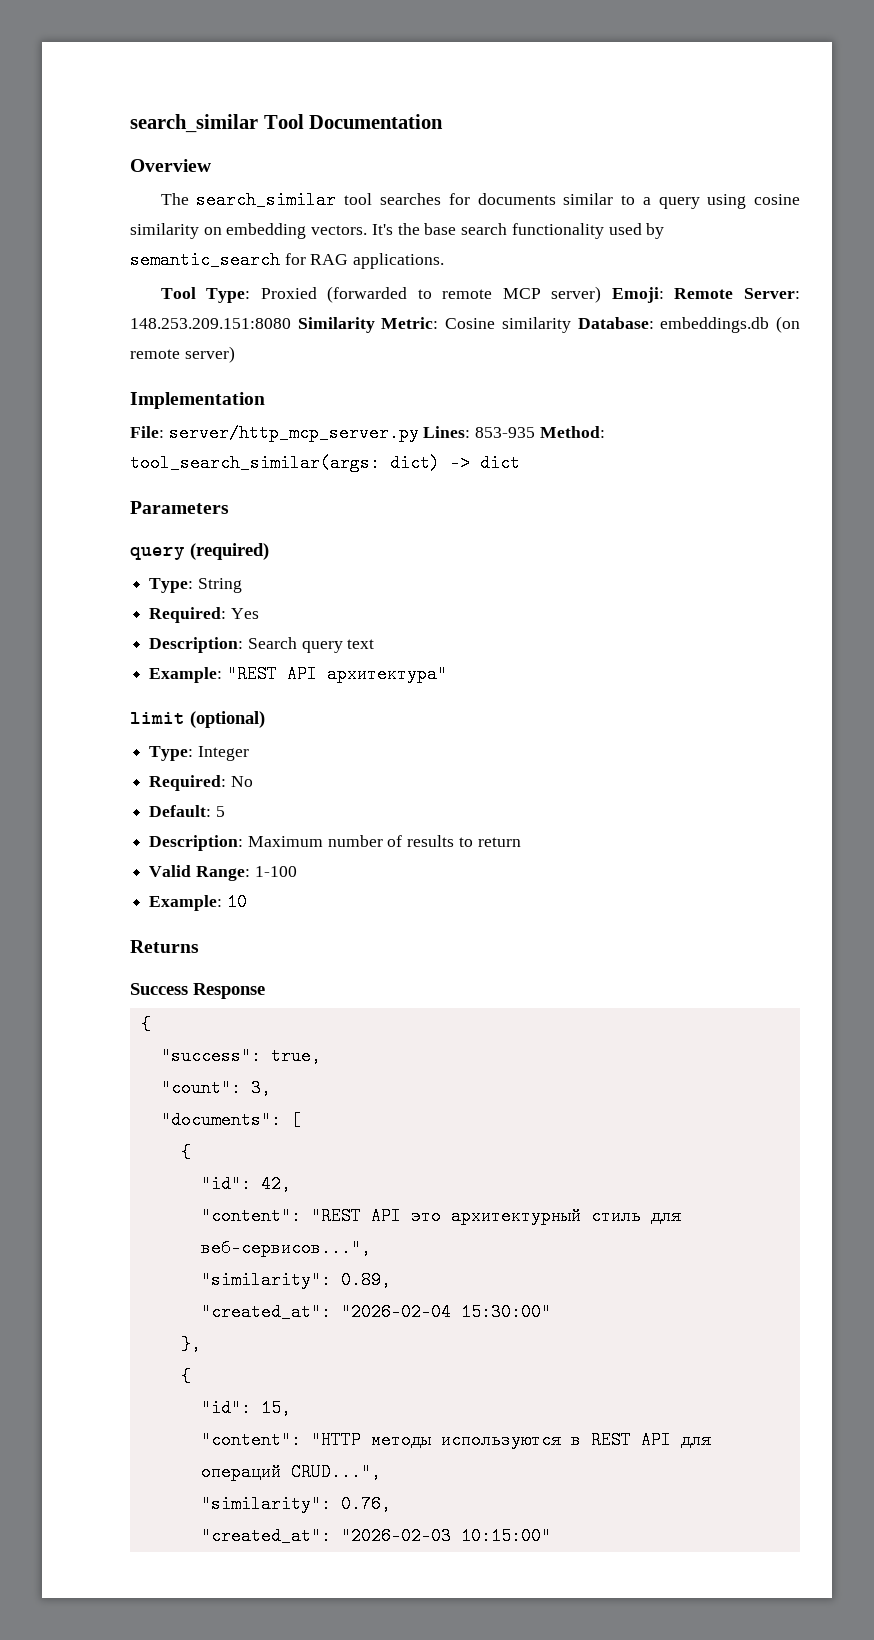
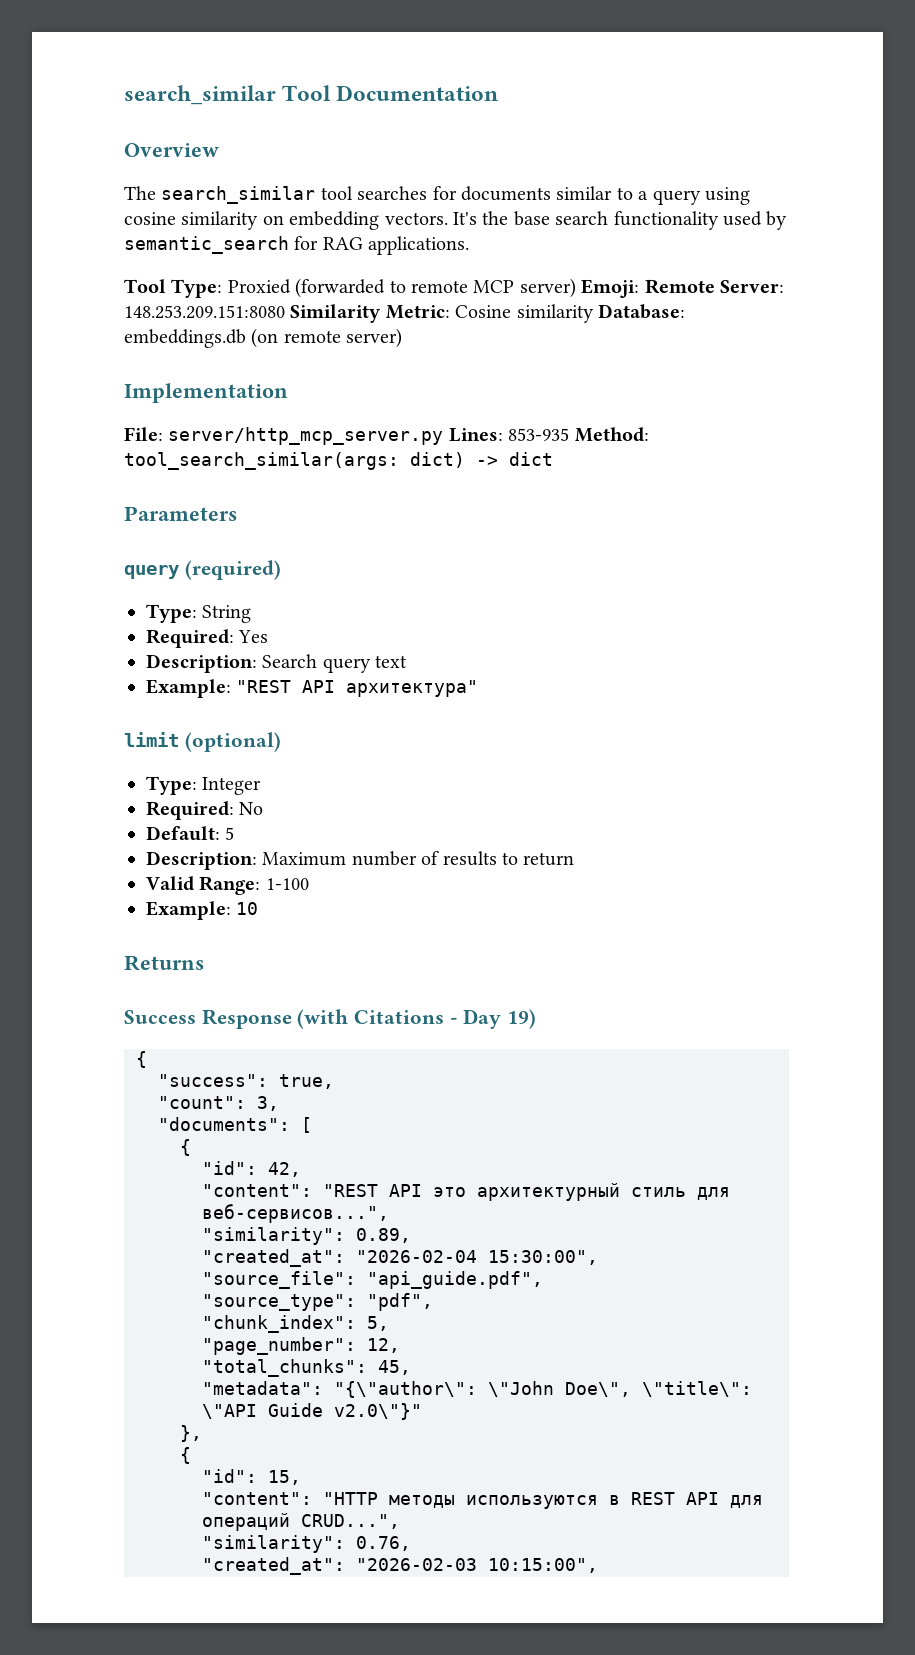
- Success Response
+ Success Response (with Citations - Day 19)
- "created_at": "2026-02-04 15:30:00"
+ "created_at": "2026-02-04 15:30:00",
+ "source_file": "api_guide.pdf",
+ "source_type": "pdf",
+ "chunk_index": 5,
+ "page_number": 12,
+ "total_chunks": 45,
+ "metadata": "{\"author\": \"John Doe\", \"title\": \"API Guide v2.0\"}"
- "created_at": "2026-02-03 10:15:00"
+ "created_at": "2026-02-03 10:15:00",

